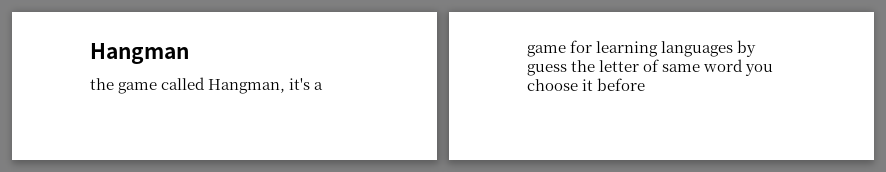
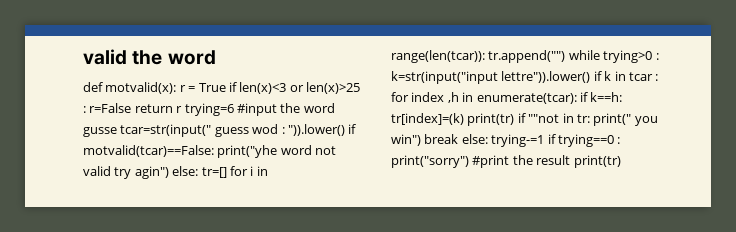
- Hangman
- the game called Hangman, it's a game for learning languages by guess the letter of same word you choose it before
+ valid the word
+ def motvalid(x): r = True if len(x)<3 or len(x)>25 : r=False return r trying=6 #input the word gusse tcar=str(input(" guess wod : ")).lower() if motvalid(tcar)==False: print("yhe word not valid try agin") else: tr=[] for i in range(len(tcar)): tr.append("") while trying>0 : k=str(input("input lettre")).lower() if k in tcar : for index ,h in enumerate(tcar): if k==h: tr[index]=(k) print(tr) if ""not in tr: print(" you win") break else: trying-=1 if trying==0 : print("sorry") #print the result print(tr)

